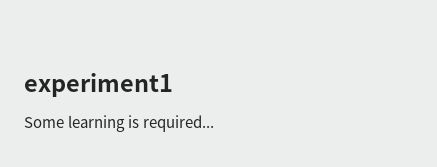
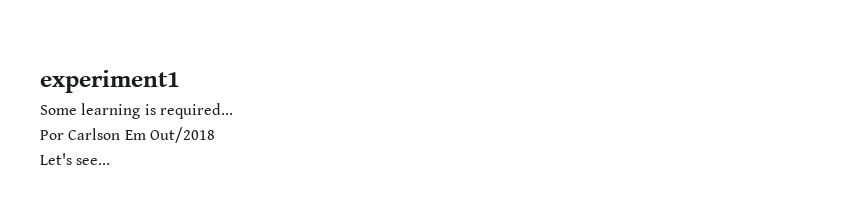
+ Por Carlson Em Out/2018
+ Let's see...

